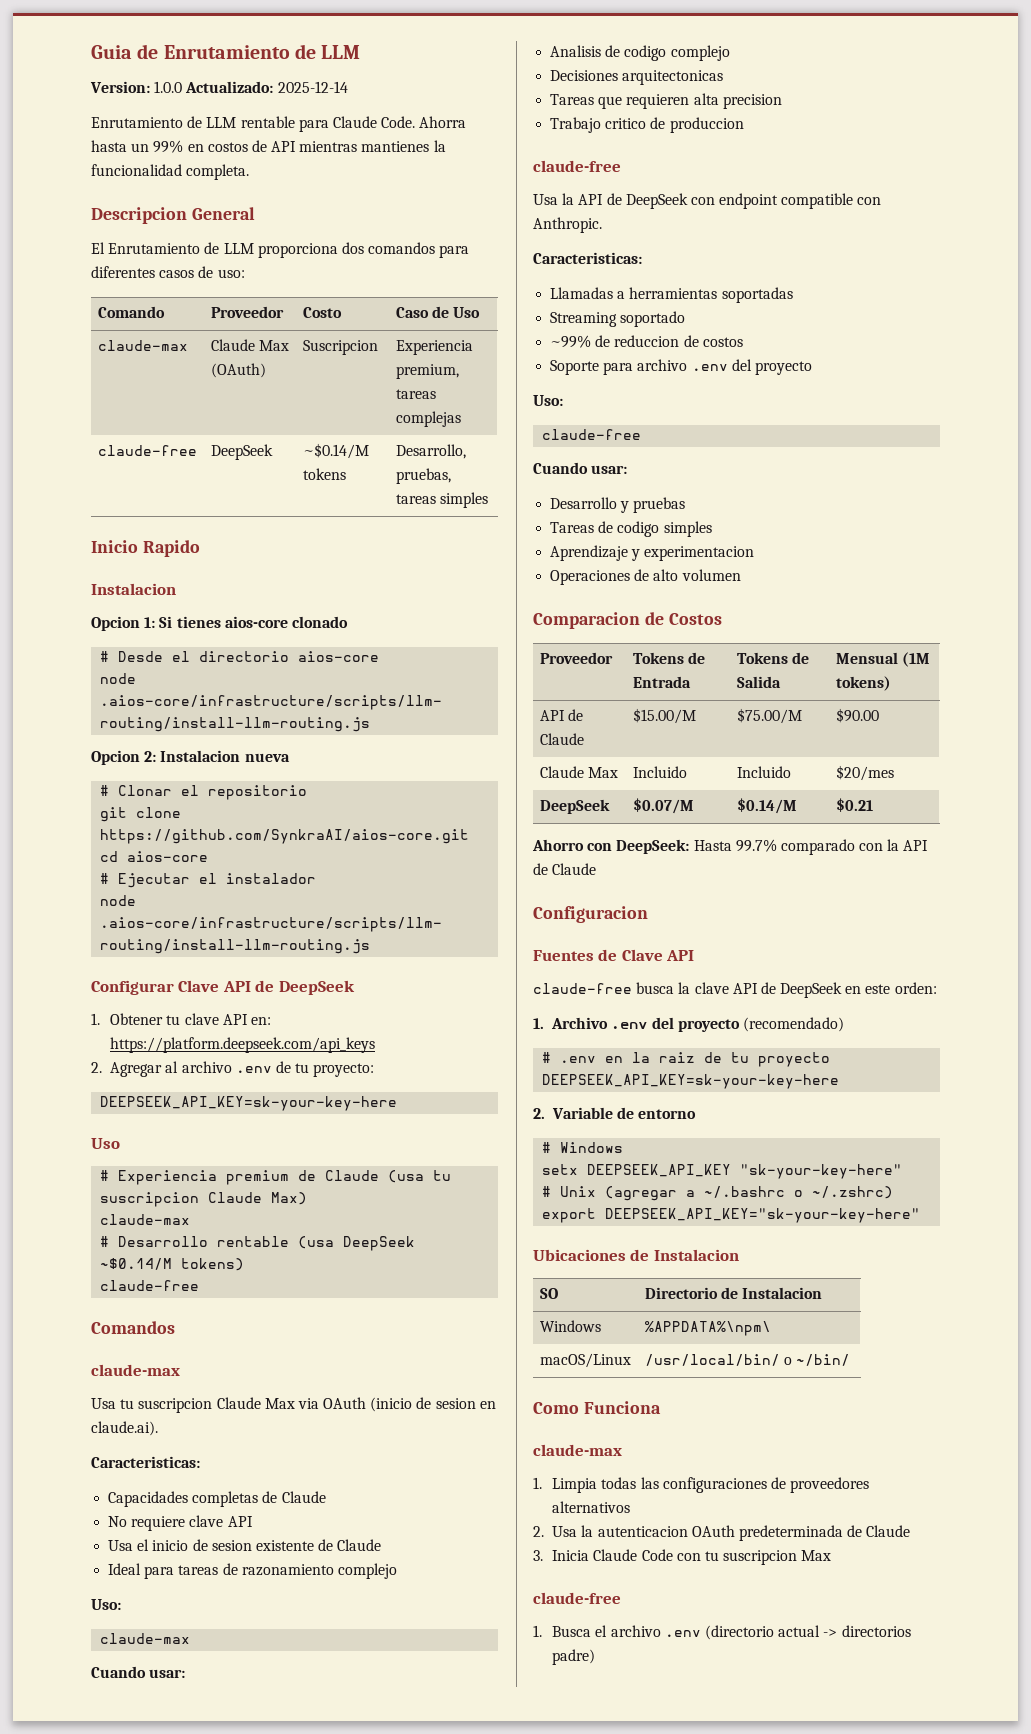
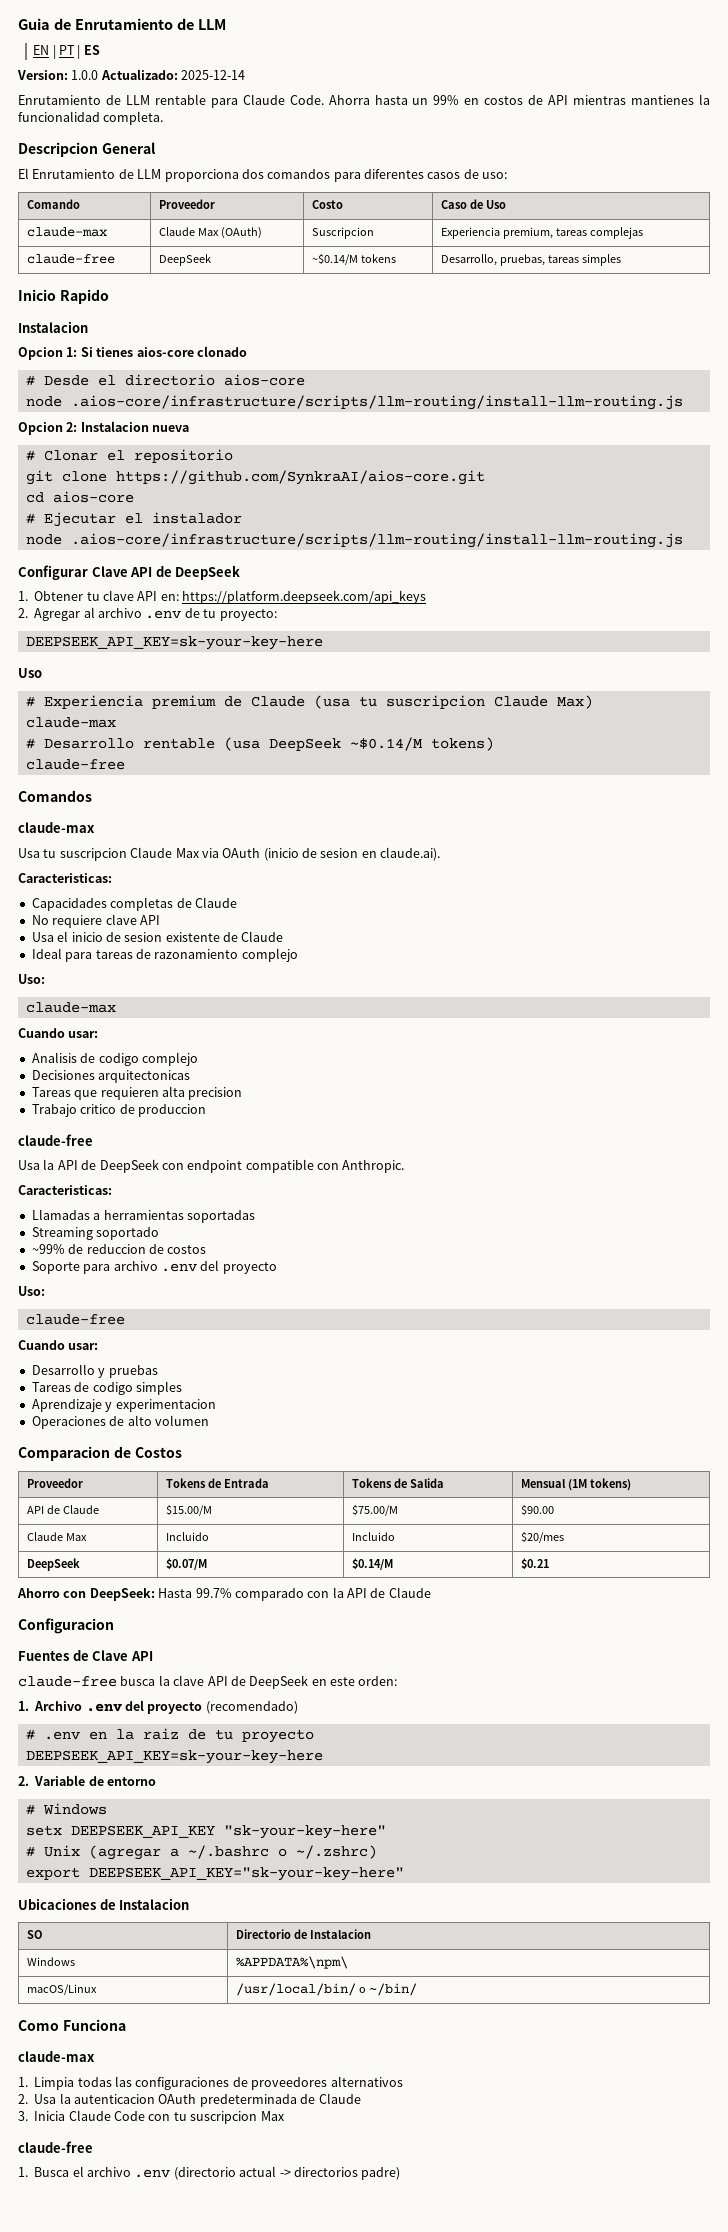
+ EN | PT | ES

